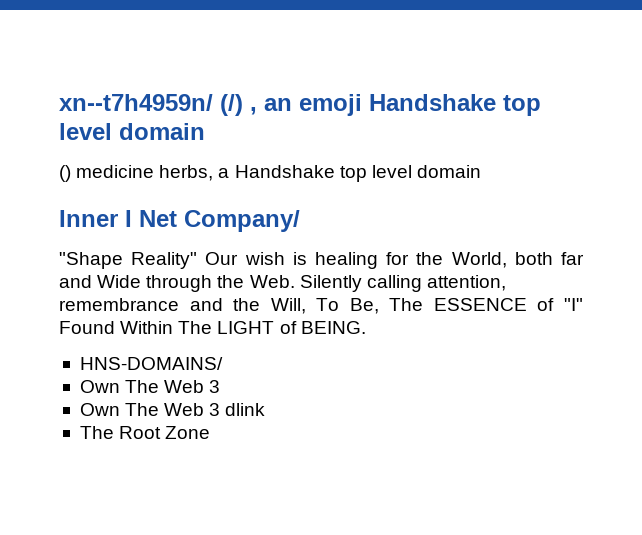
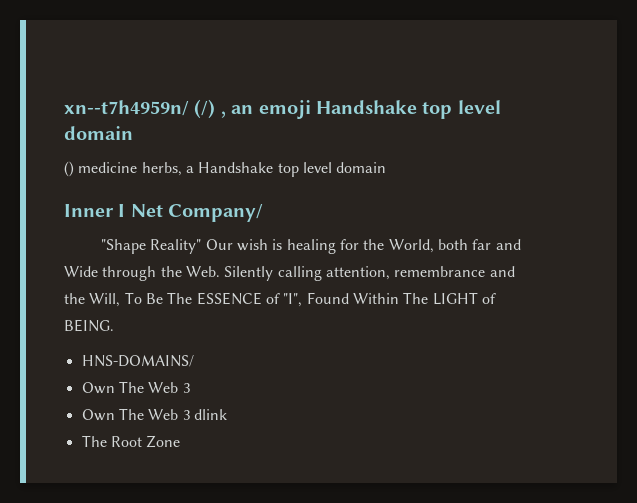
- "Shape Reality" Our wish is healing for the World, both far and Wide through the Web. Silently calling attention, remembrance and the Will, To Be, The ESSENCE of "I" Found Within The LIGHT of BEING.
+ "Shape Reality" Our wish is healing for the World, both far and Wide through the Web. Silently calling attention, remembrance and the Will, To Be The ESSENCE of "I", Found Within The LIGHT of BEING.

